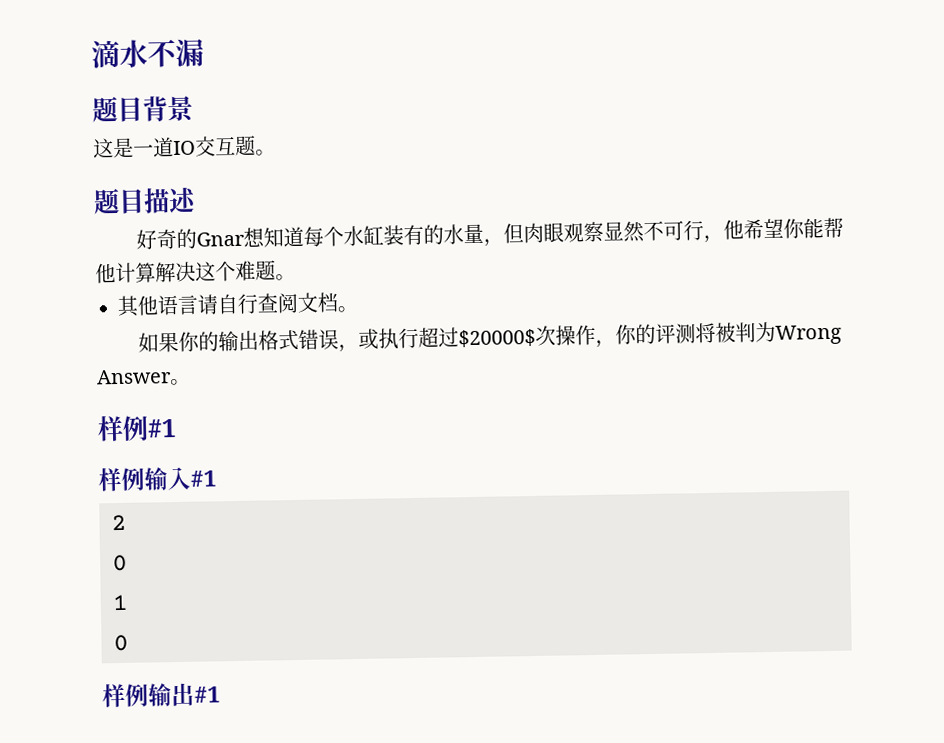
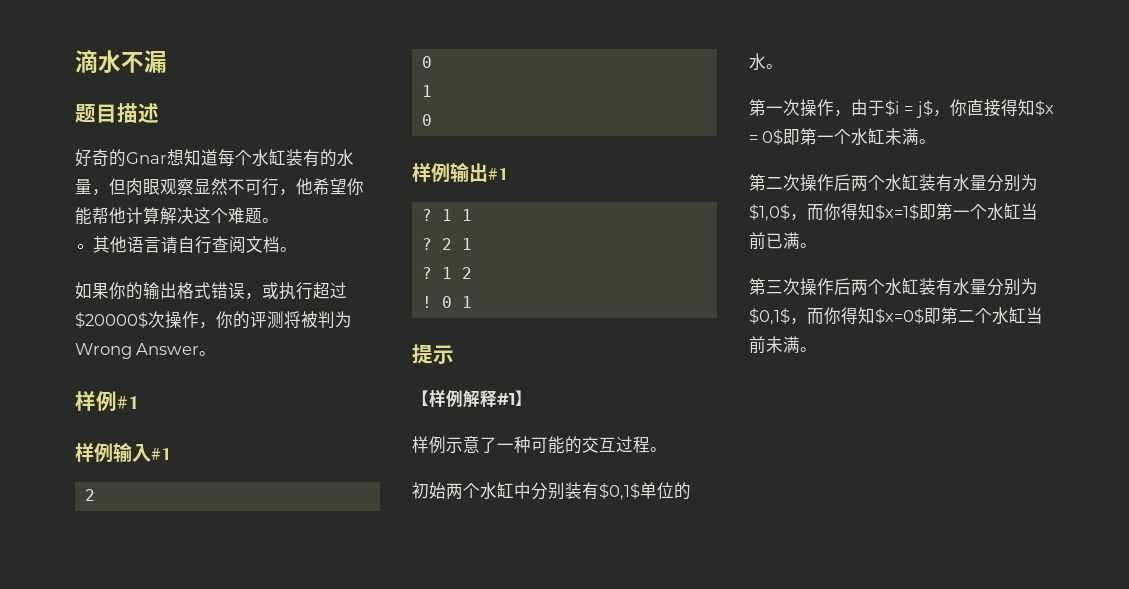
- 题目背景
- 这是一道IO交互题。
+ ? 1 1
+ ? 2 1
+ ? 1 2
+ ! 0 1
+ 提示
+ 【样例解释#1】
+ 样例示意了一种可能的交互过程。
+ 初始两个水缸中分别装有$0,1$单位的水。
+ 第一次操作，由于$i = j$，你直接得知$x = 0$即第一个水缸未满。
+ 第二次操作后两个水缸装有水量分别为$1,0$，而你得知$x=1$即第一个水缸当前已满。
+ 第三次操作后两个水缸装有水量分别为$0,1$，而你得知$x=0$即第二个水缸当前未满。

